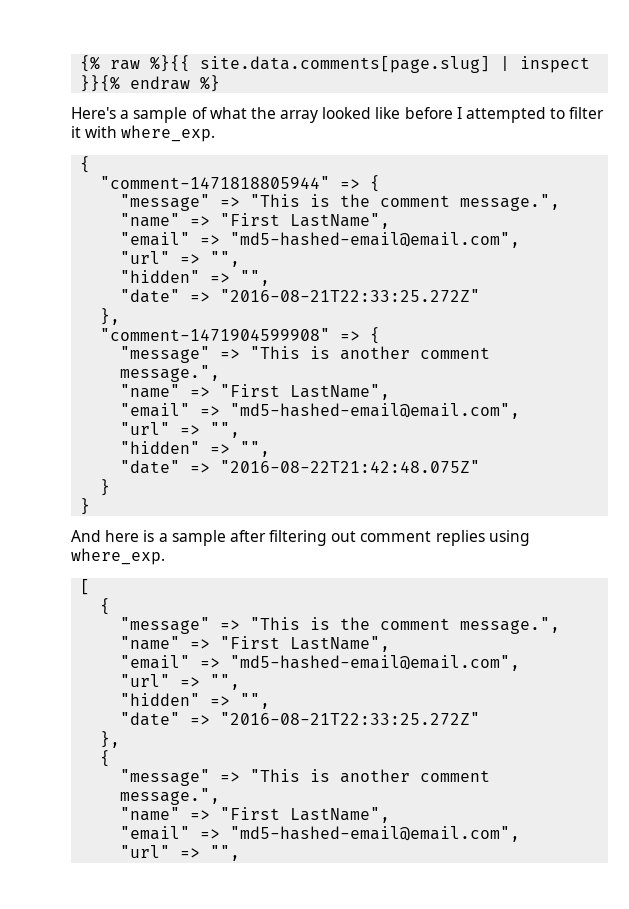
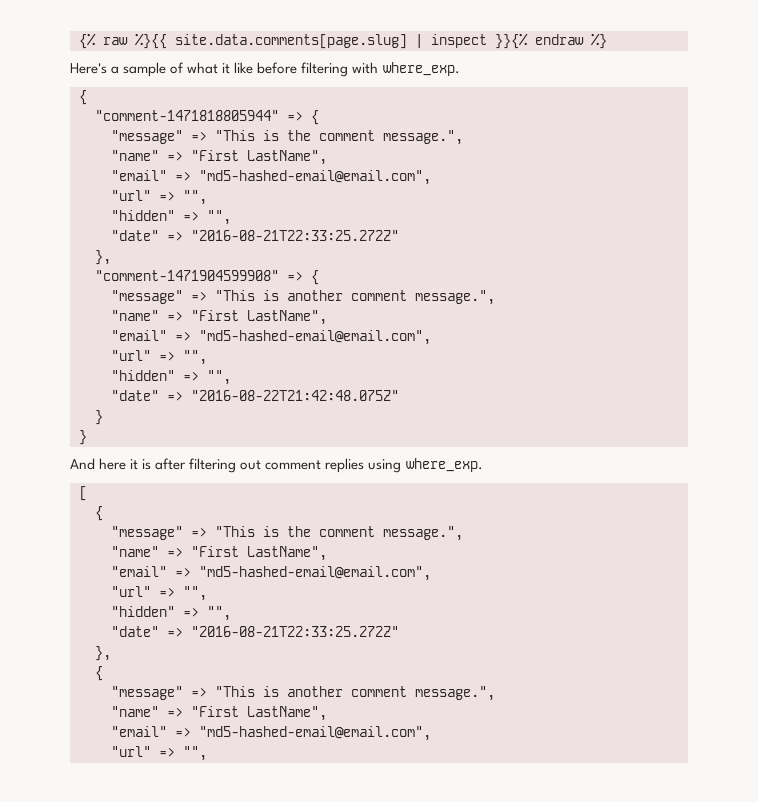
- Here's a sample of what the array looked like before I attempted to filter it with where_exp.
+ Here's a sample of what it like before filtering with where_exp.
- And here is a sample after filtering out comment replies using where_exp.
+ And here it is after filtering out comment replies using where_exp.

